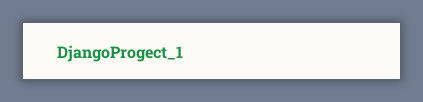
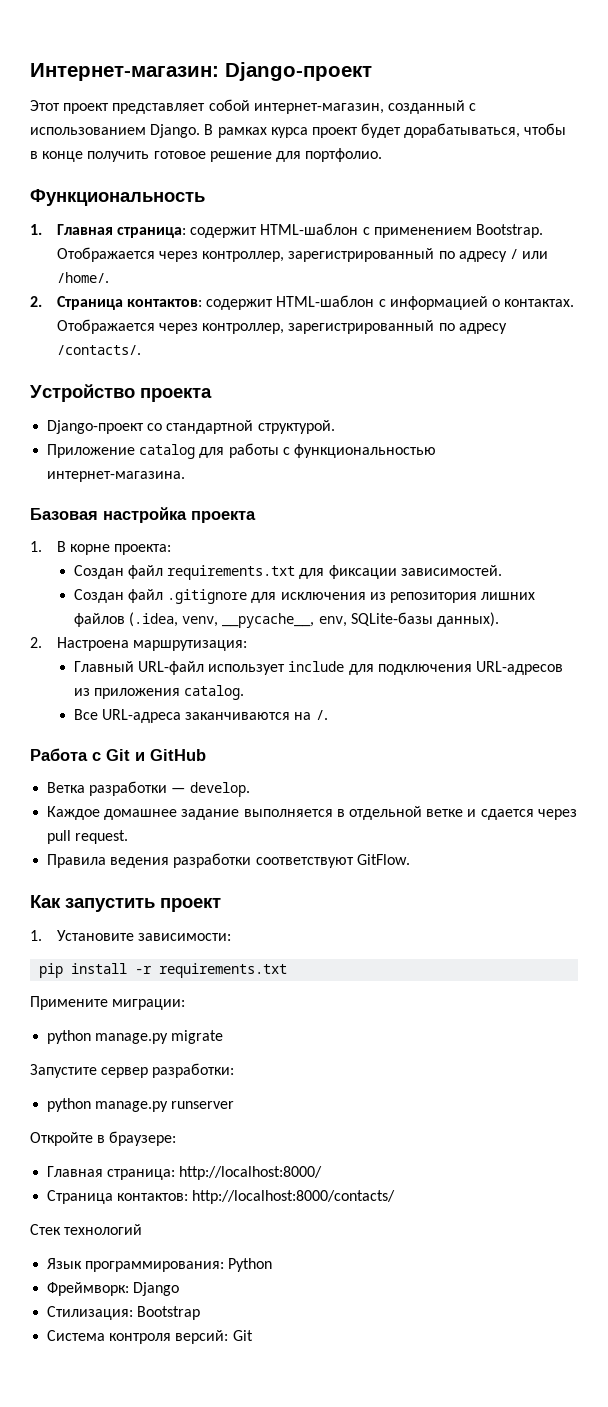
- DjangoProgect_1
+ Интернет-магазин: Django-проект
+ Этот проект представляет собой интернет-магазин, созданный с использованием Django. В рамках курса проект будет дорабатываться, чтобы в конце получить готовое решение для портфолио.
+ Функциональность
+ 1. Главная страница: содержит HTML-шаблон с применением Bootstrap. Отображается через контроллер, зарегистрированный по адресу / или /home/.
+ 2. Страница контактов: содержит HTML-шаблон с информацией о контактах. Отображается через контроллер, зарегистрированный по адресу /contacts/.
+ Устройство проекта
+ Django-проект со стандартной структурой.
+ Приложение catalog для работы с функциональностью интернет-магазина.
+ Базовая настройка проекта
+ 1. В корне проекта:
+ Создан файл requirements.txt для фиксации зависимостей.
+ Создан файл .gitignore для исключения из репозитория лишних файлов (.idea, venv, __pycache__, env, SQLite-базы данных).
+ 2. Настроена маршрутизация:
+ Главный URL-файл использует include для подключения URL-адресов из приложения catalog.
+ Все URL-адреса заканчиваются на /.
+ Работа с Git и GitHub
+ Ветка разработки — develop.
+ Каждое домашнее задание выполняется в отдельной ветке и сдается через pull request.
+ Правила ведения разработки соответствуют GitFlow.
+ Как запустить проект
+ 1. Установите зависимости:
+ pip install -r requirements.txt
+ Примените миграции:
+ python manage.py migrate
+ Запустите сервер разработки:
+ python manage.py runserver
+ Откройте в браузере:
+ Главная страница: http://localhost:8000/
+ Страница контактов: http://localhost:8000/contacts/
+ Стек технологий
+ Язык программирования: Python
+ Фреймворк: Django
+ Стилизация: Bootstrap
+ Система контроля версий: Git

